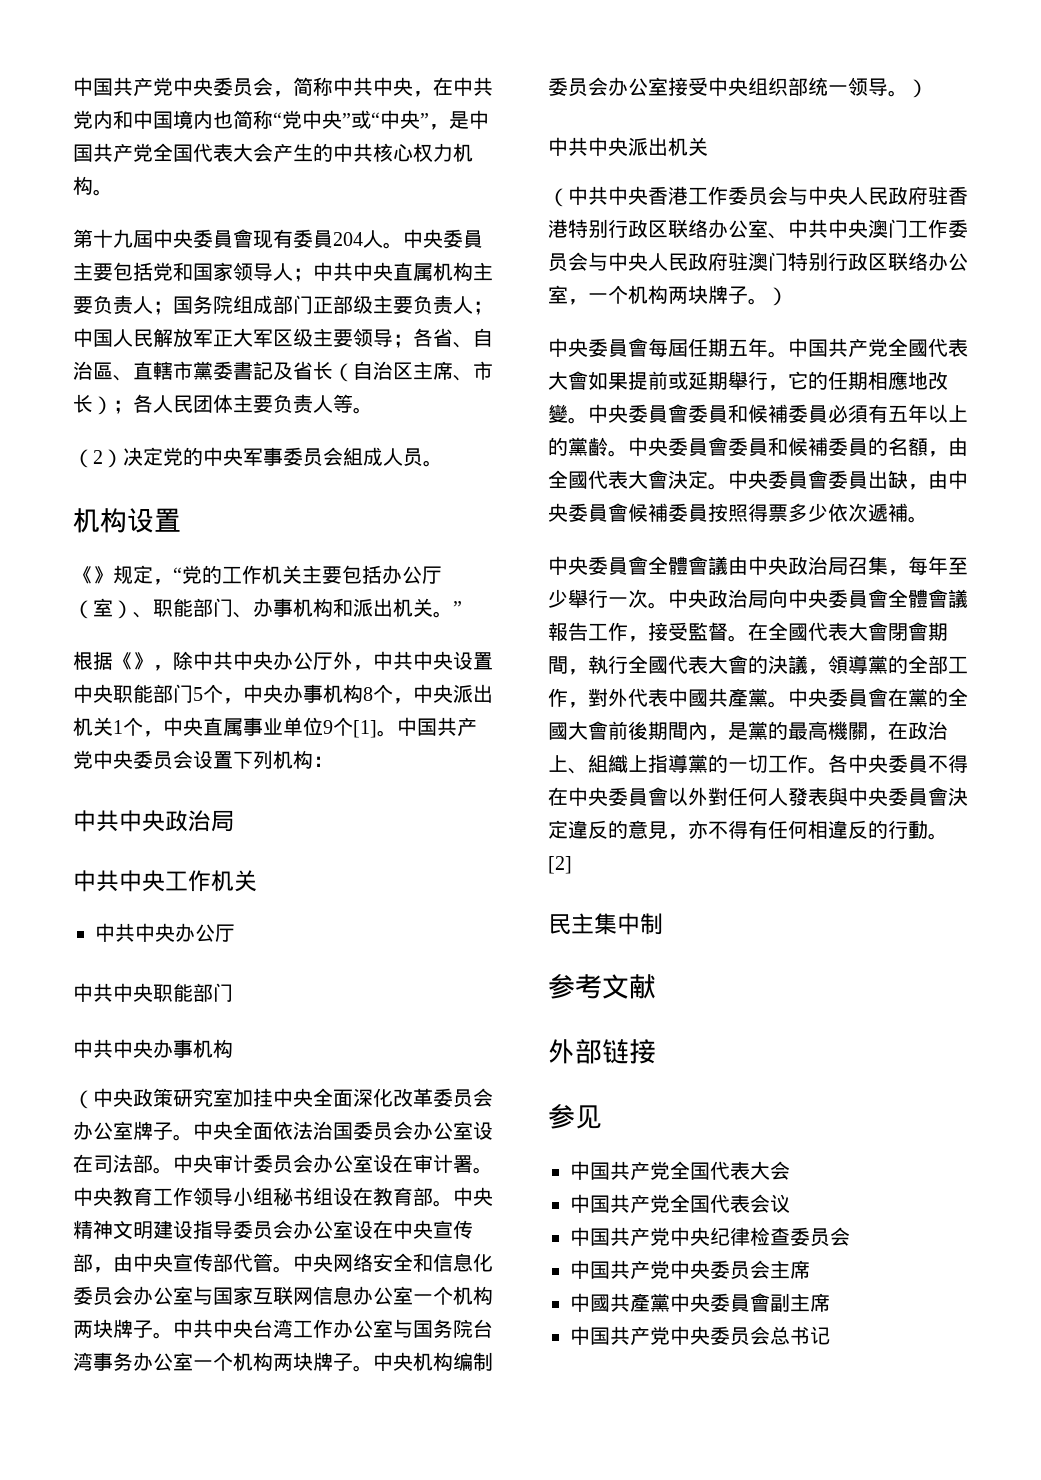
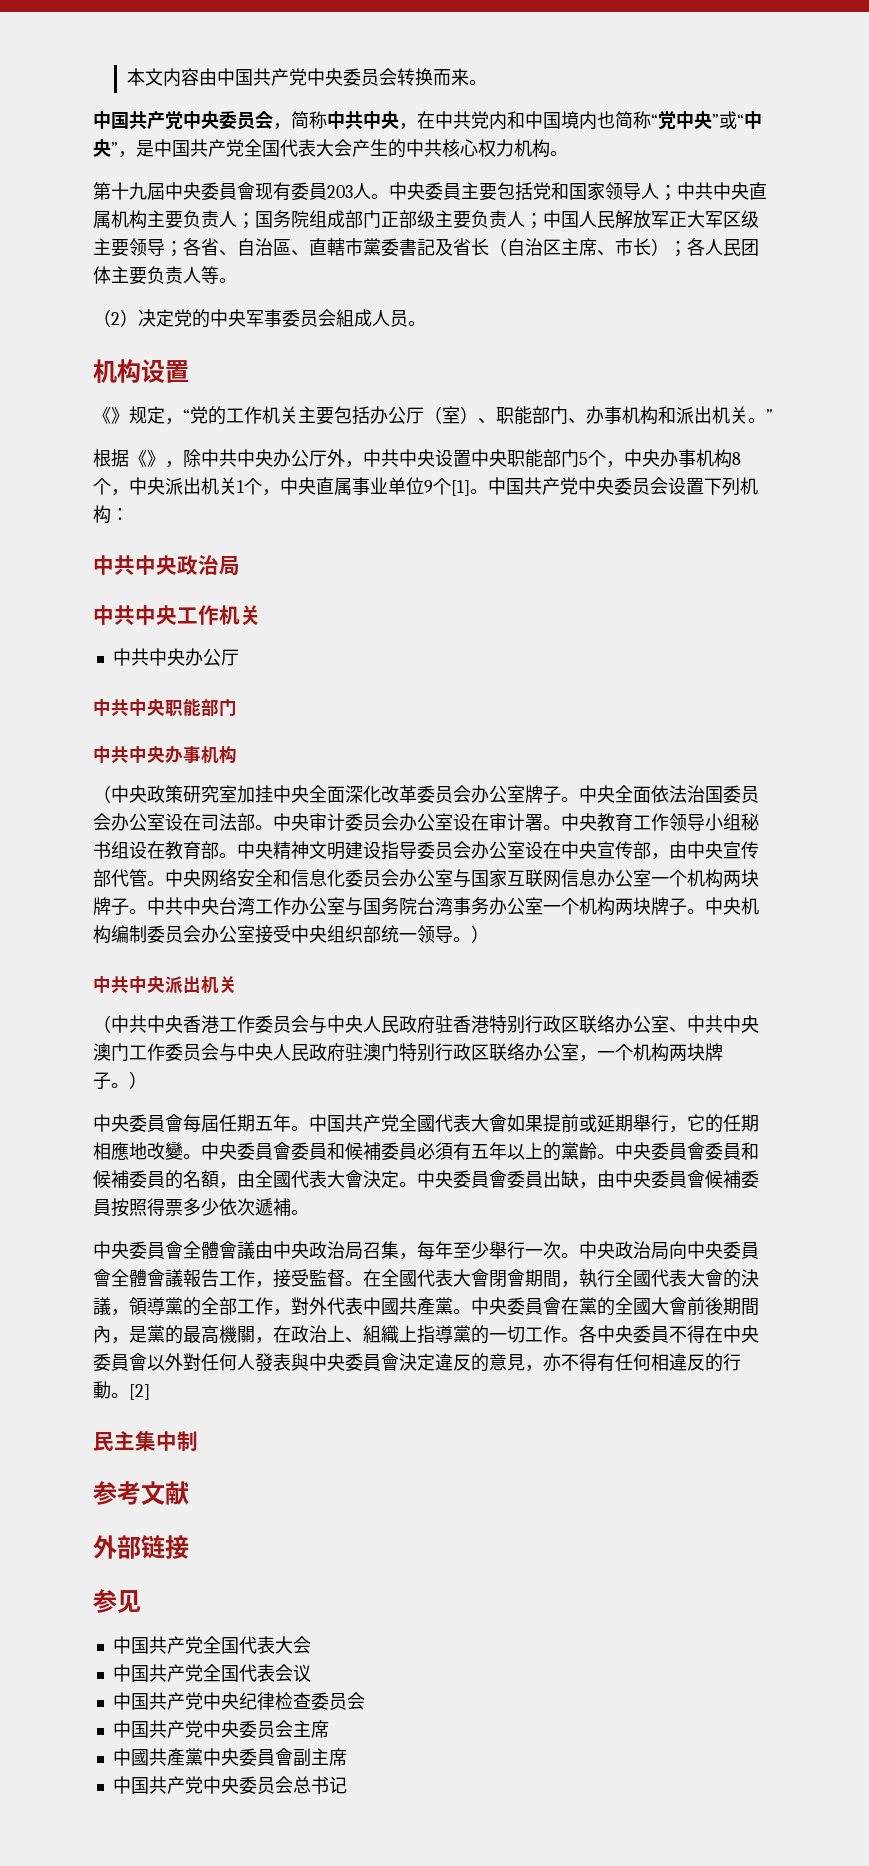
+ 本文内容由中国共产党中央委员会转换而来。
- 第十九屆中央委員會现有委員204人。
+ 第十九屆中央委員會现有委員203人。

